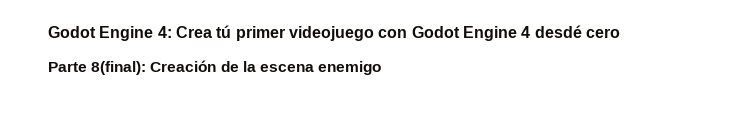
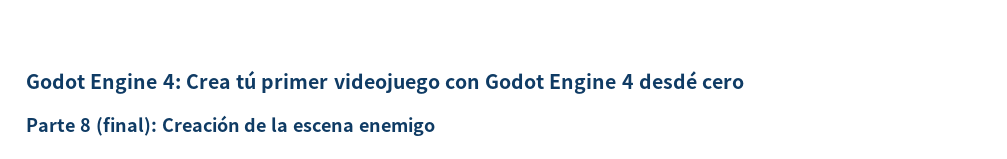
- Parte 8(final): Creación de la escena enemigo
+ Parte 8 (final): Creación de la escena enemigo

